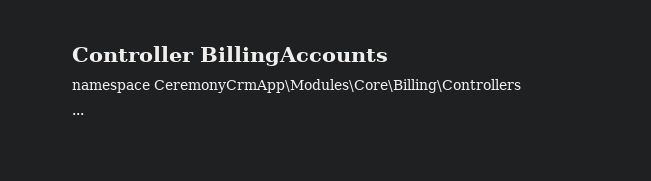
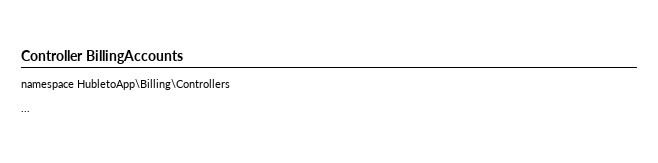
- namespace CeremonyCrmApp\Modules\Core\Billing\Controllers
+ namespace HubletoApp\Billing\Controllers

